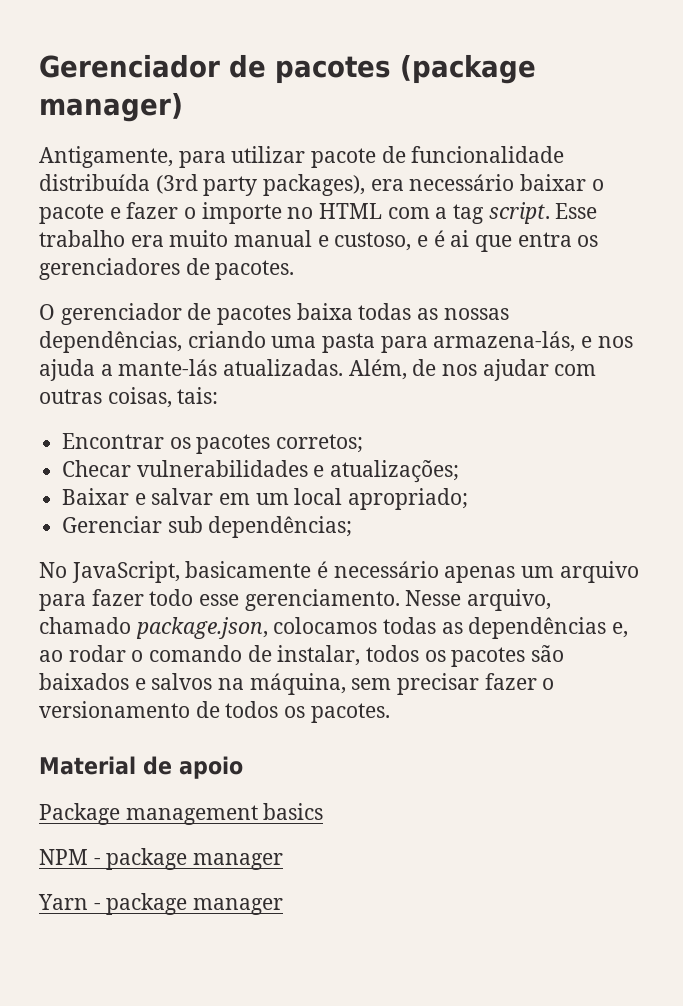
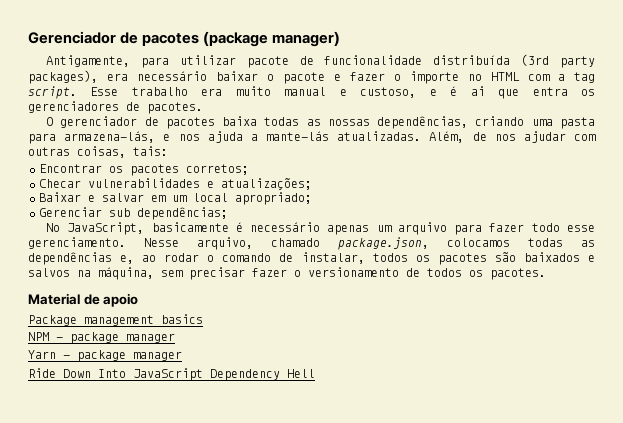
+ Ride Down Into JavaScript Dependency Hell

